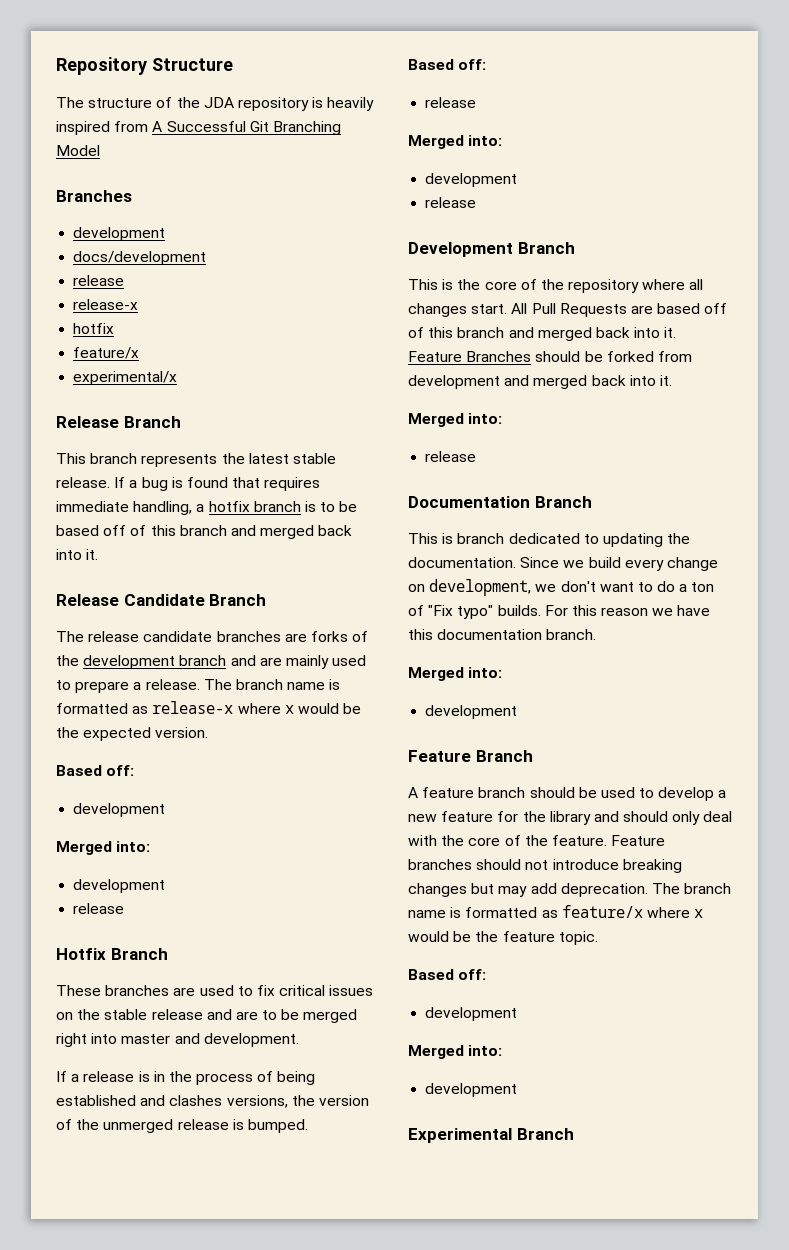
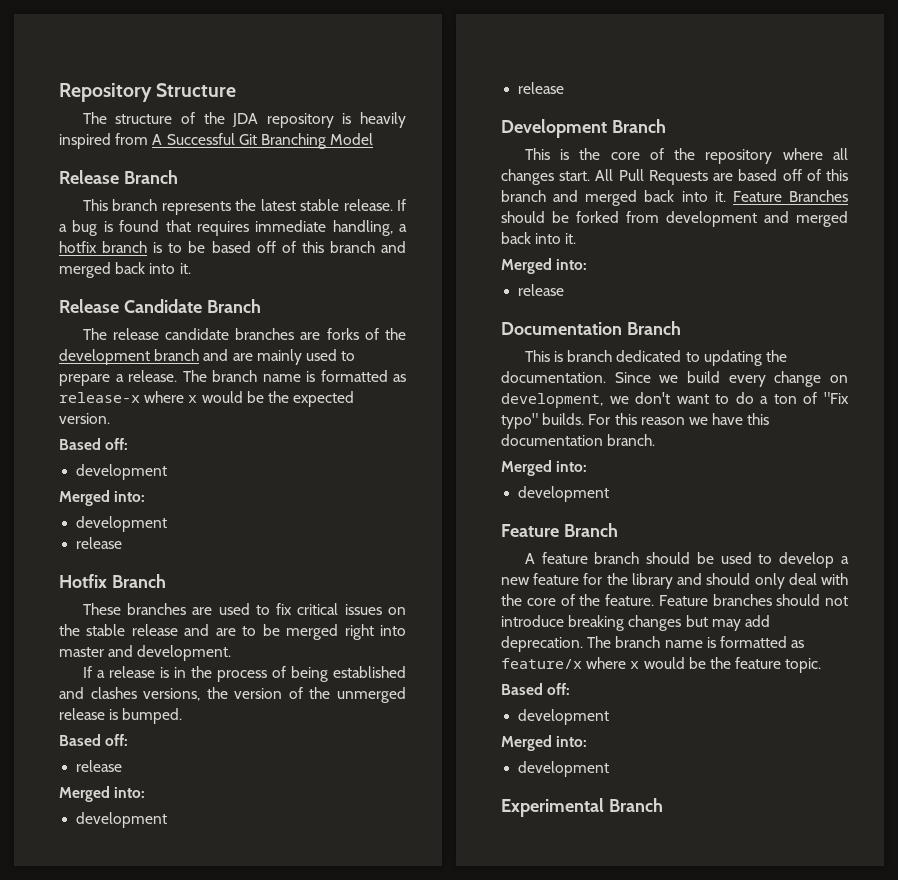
  The structure of the JDA repository is heavily inspired from A Successful Git Branching Model
- Branches
- development
- docs/development
- release
- release-x
- hotfix
- feature/x
- experimental/x

